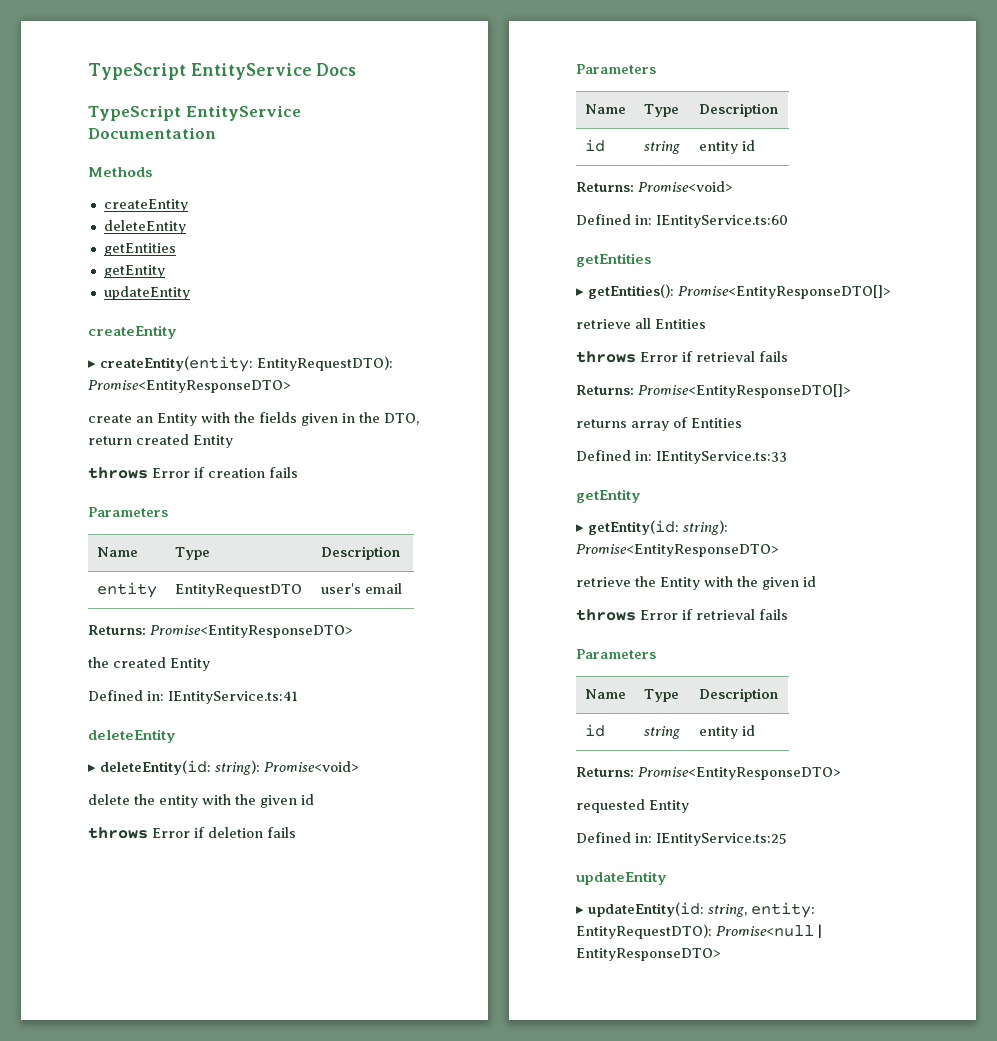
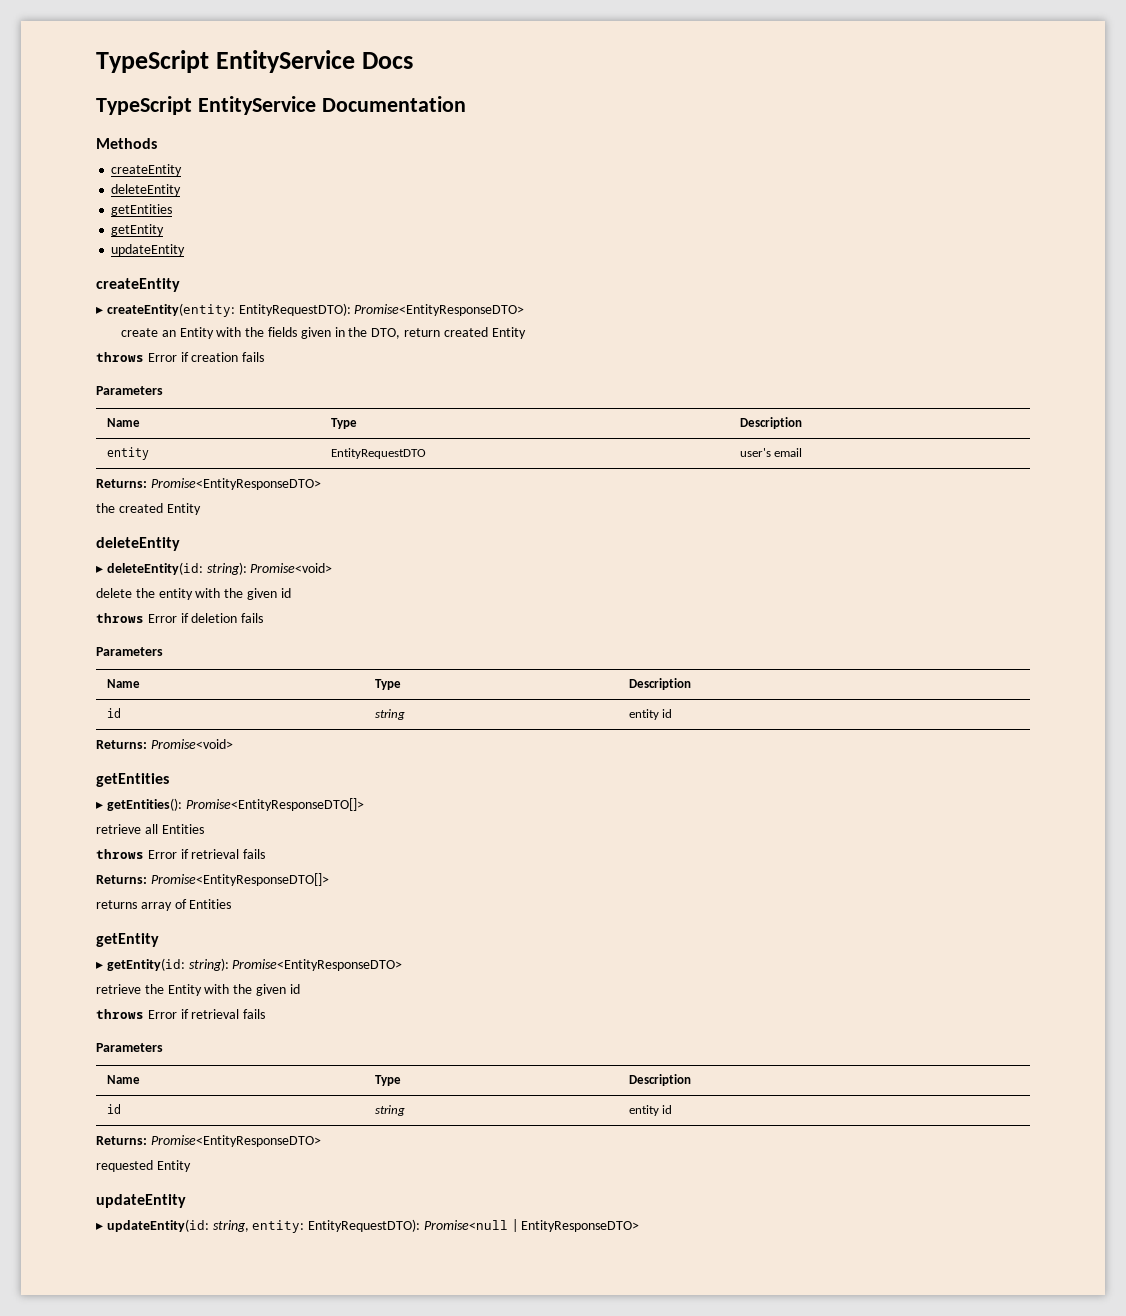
- Defined in: IEntityService.ts:41
- Defined in: IEntityService.ts:60
- Defined in: IEntityService.ts:33
- Defined in: IEntityService.ts:25

